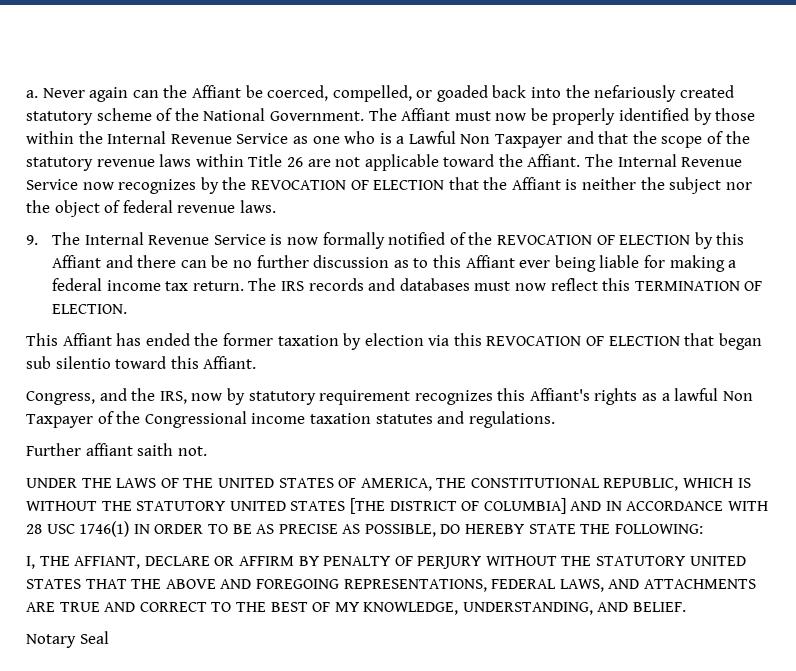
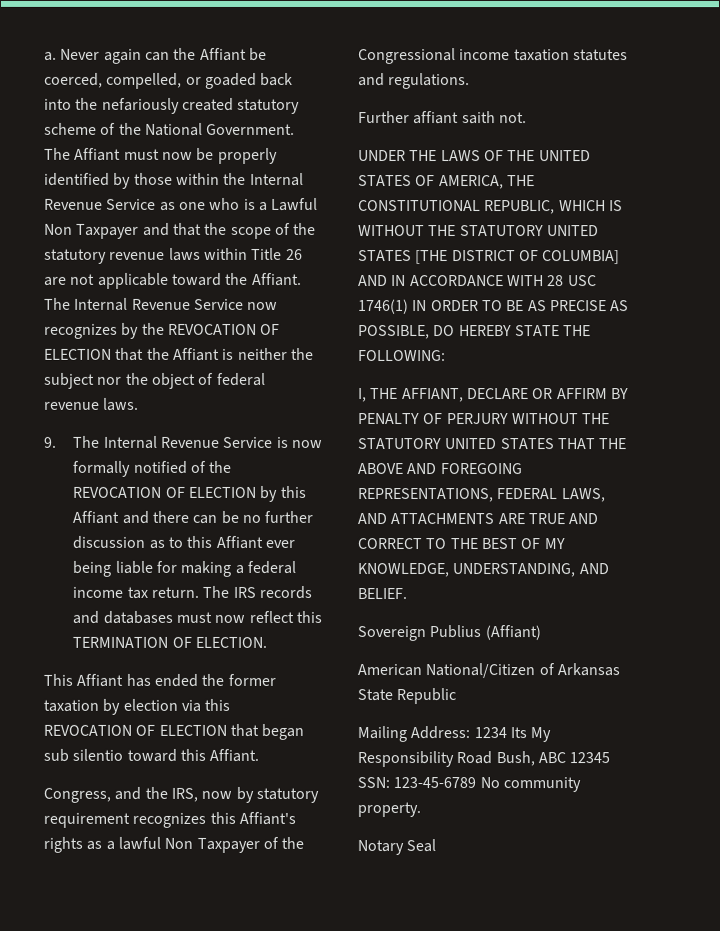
+ Sovereign Publius (Affiant)
+ American National/Citizen of Arkansas State Republic
+ Mailing Address: 1234 Its My Responsibility Road Bush, ABC 12345 SSN: 123-45-6789 No community property.

